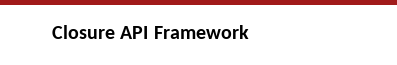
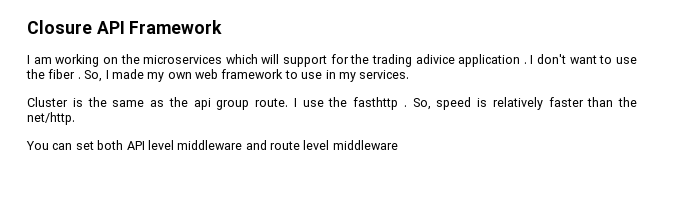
+ I am working on the microservices which will support for the trading adivice application . I don't want to use the fiber . So, I made my own web framework to use in my services.
+ Cluster is the same as the api group route. I use the fasthttp . So, speed is relatively faster than the net/http.
+ You can set both API level middleware and route level middleware

